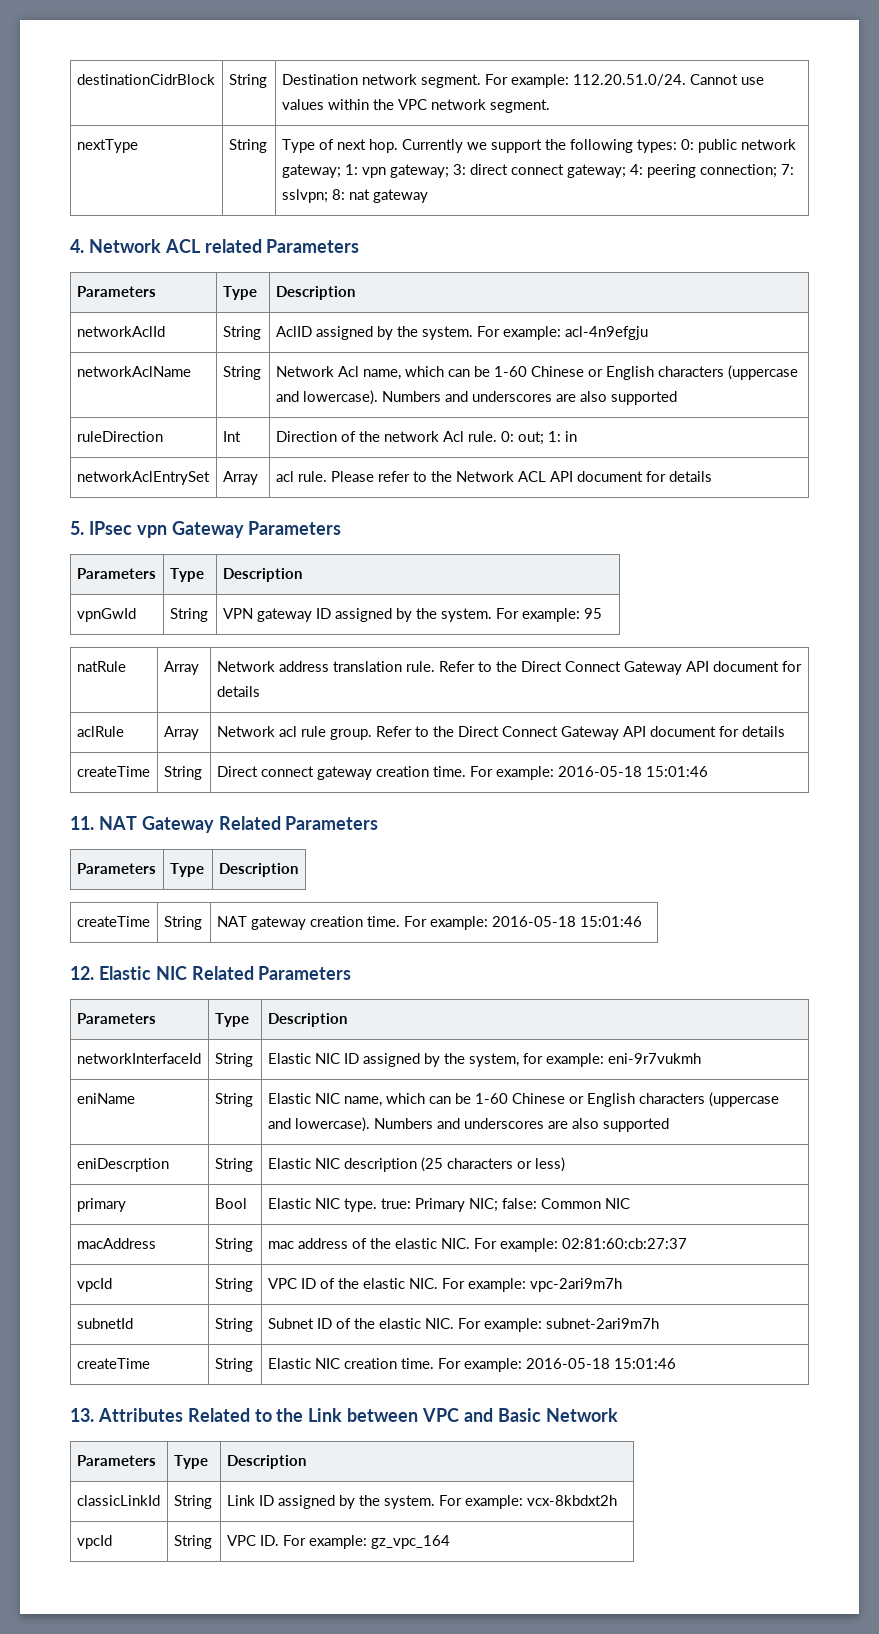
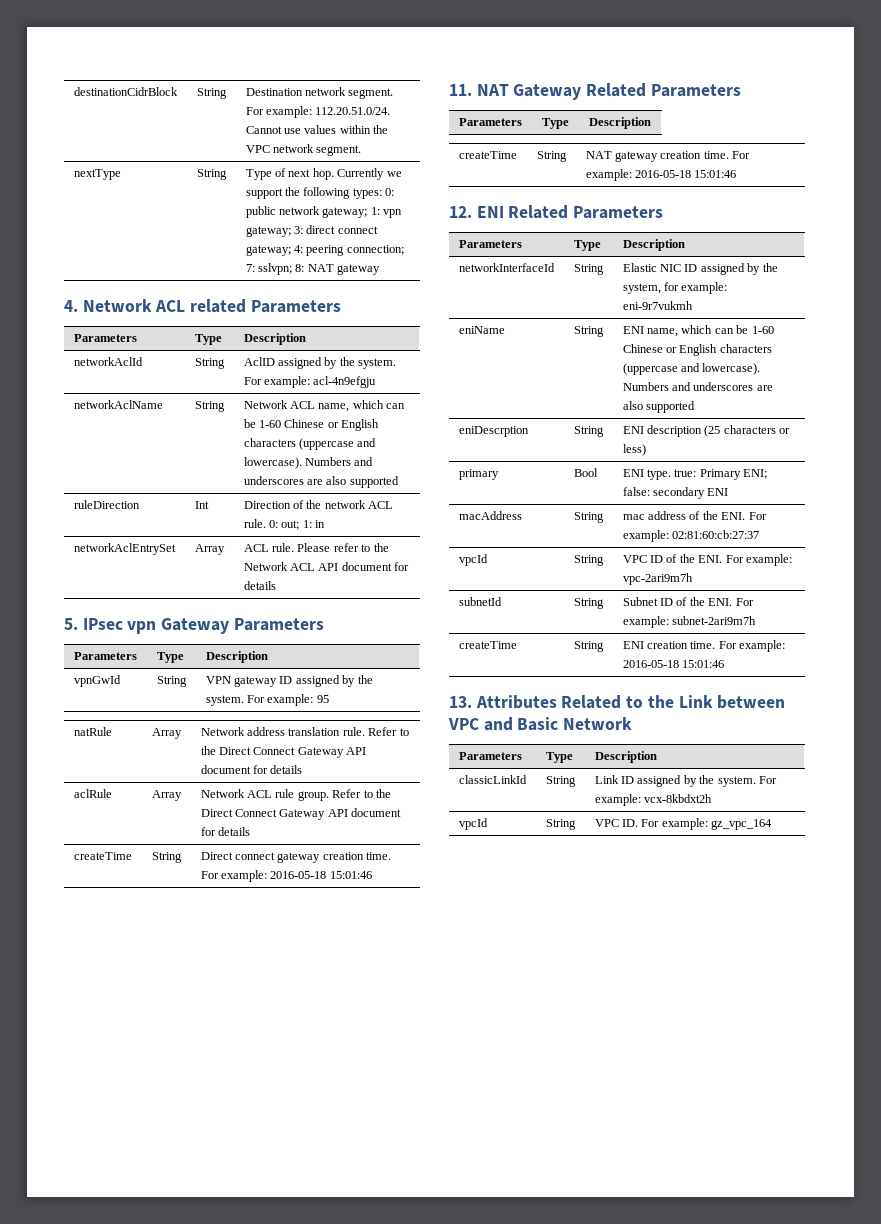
- nextType | String | Type of next hop. Currently we support the following types: 0: public network gateway; 1: vpn gateway; 3: direct connect gateway; 4: peering connection; 7: sslvpn; 8: nat gateway
+ nextType | String | Type of next hop. Currently we support the following types: 0: public network gateway; 1: vpn gateway; 3: direct connect gateway; 4: peering connection; 7: sslvpn; 8: NAT gateway
- networkAclName | String | Network Acl name, which can be 1-60 Chinese or English characters (uppercase and lowercase). Numbers and underscores are also supported
+ networkAclName | String | Network ACL name, which can be 1-60 Chinese or English characters (uppercase and lowercase). Numbers and underscores are also supported
- ruleDirection | Int | Direction of the network Acl rule. 0: out; 1: in
+ ruleDirection | Int | Direction of the network ACL rule. 0: out; 1: in
- networkAclEntrySet | Array | acl rule. Please refer to the Network ACL API document for details
+ networkAclEntrySet | Array | ACL rule. Please refer to the Network ACL API document for details
- aclRule | Array | Network acl rule group. Refer to the Direct Connect Gateway API document for details
+ aclRule | Array | Network ACL rule group. Refer to the Direct Connect Gateway API document for details
- 12. Elastic NIC Related Parameters
+ 12. ENI Related Parameters
- eniName | String | Elastic NIC name, which can be 1-60 Chinese or English characters (uppercase and lowercase). Numbers and underscores are also supported
+ eniName | String | ENI name, which can be 1-60 Chinese or English characters (uppercase and lowercase). Numbers and underscores are also supported
- eniDescrption | String | Elastic NIC description (25 characters or less)
+ eniDescrption | String | ENI description (25 characters or less)
- primary | Bool | Elastic NIC type. true: Primary NIC; false: Common NIC
+ primary | Bool | ENI type. true: Primary ENI; false: secondary ENI
- macAddress | String | mac address of the elastic NIC. For example: 02:81:60:cb:27:37
+ macAddress | String | mac address of the ENI. For example: 02:81:60:cb:27:37
- vpcId | String | VPC ID of the elastic NIC. For example: vpc-2ari9m7h
+ vpcId | String | VPC ID of the ENI. For example: vpc-2ari9m7h
- subnetId | String | Subnet ID of the elastic NIC. For example: subnet-2ari9m7h
+ subnetId | String | Subnet ID of the ENI. For example: subnet-2ari9m7h
- createTime | String | Elastic NIC creation time. For example: 2016-05-18 15:01:46
+ createTime | String | ENI creation time. For example: 2016-05-18 15:01:46

